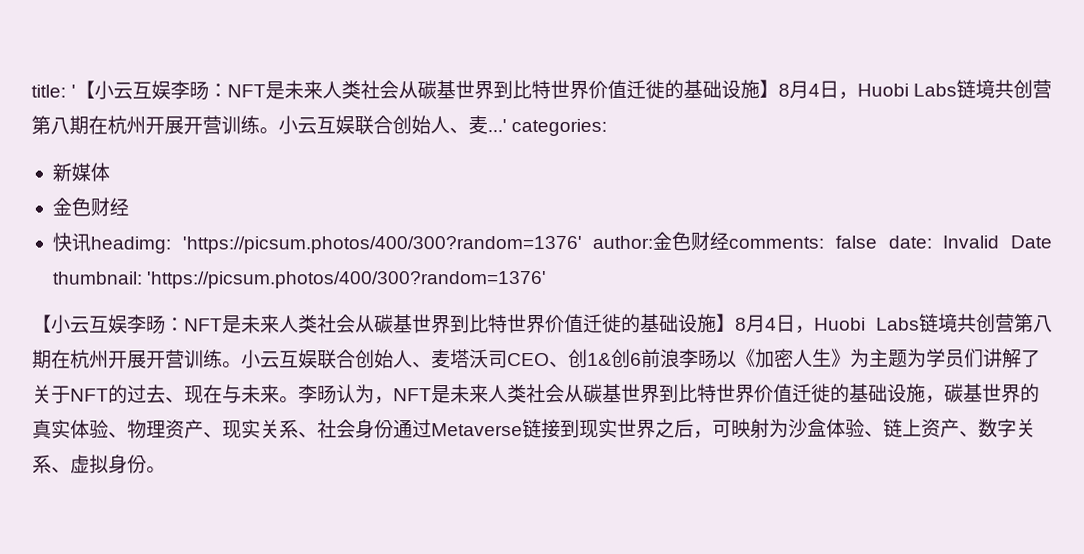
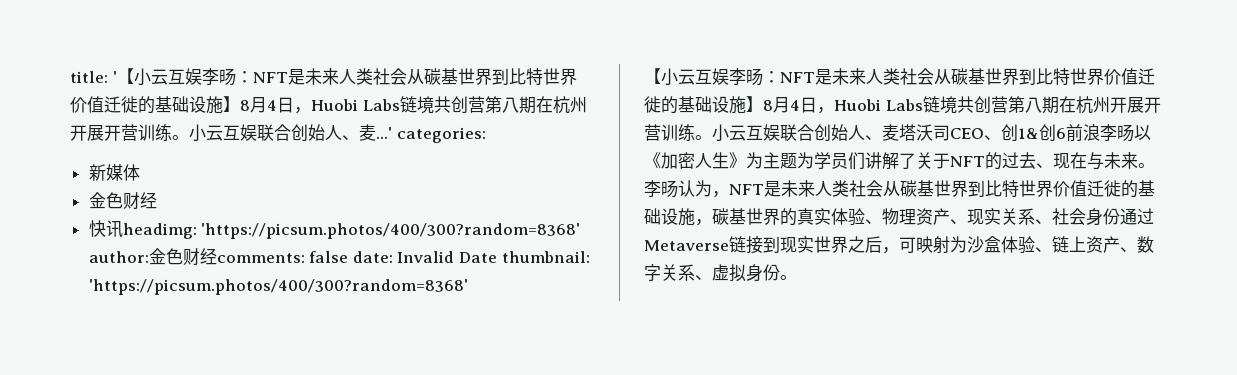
- 快讯headimg: 'https://picsum.photos/400/300?random=1376' author:金色财经comments: false date: Invalid Date thumbnail: 'https://picsum.photos/400/300?random=1376'
+ 快讯headimg: 'https://picsum.photos/400/300?random=8368' author:金色财经comments: false date: Invalid Date thumbnail: 'https://picsum.photos/400/300?random=8368'

